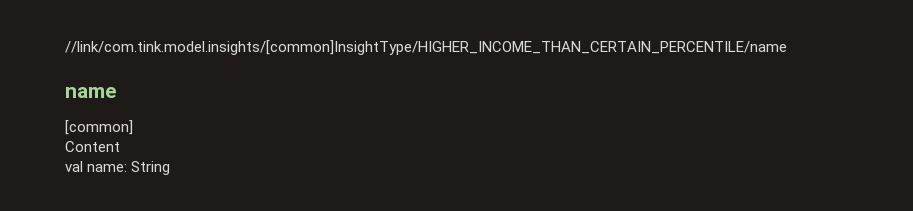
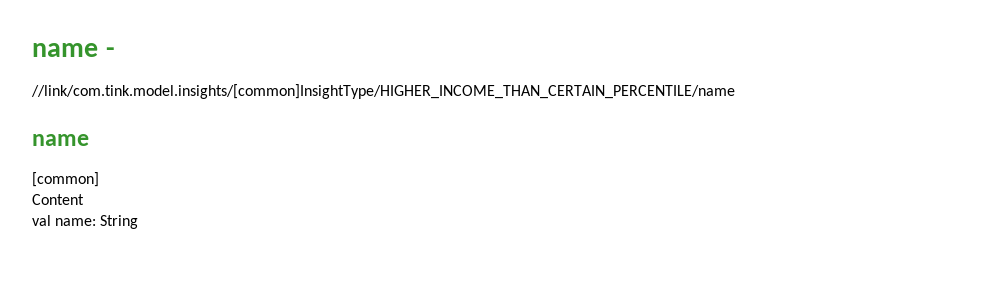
+ name -

